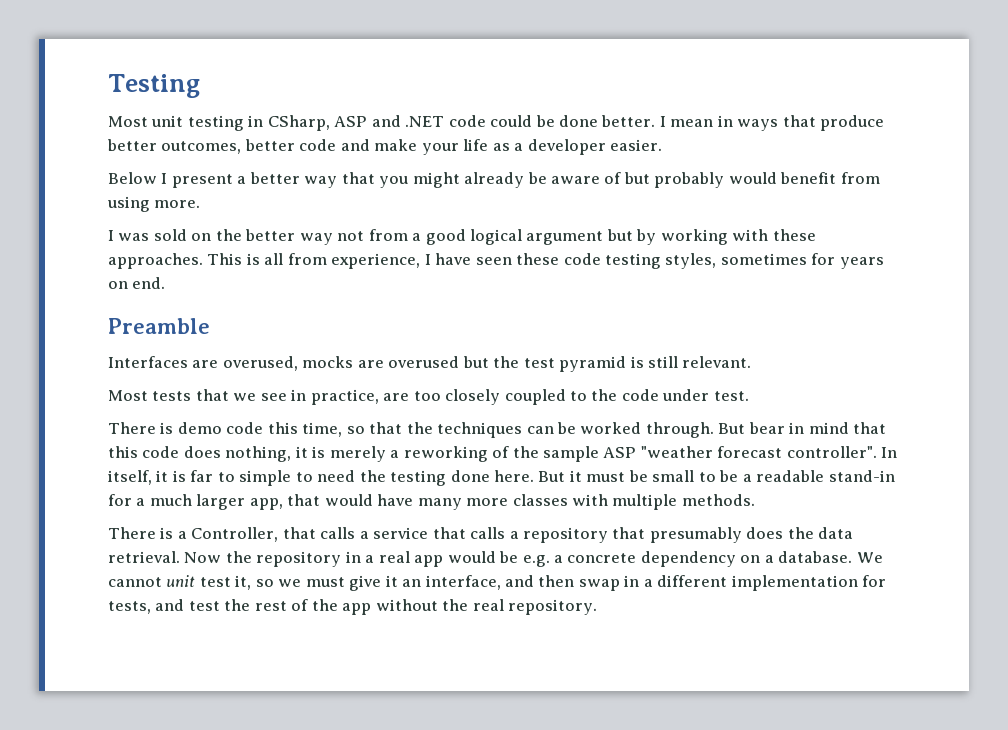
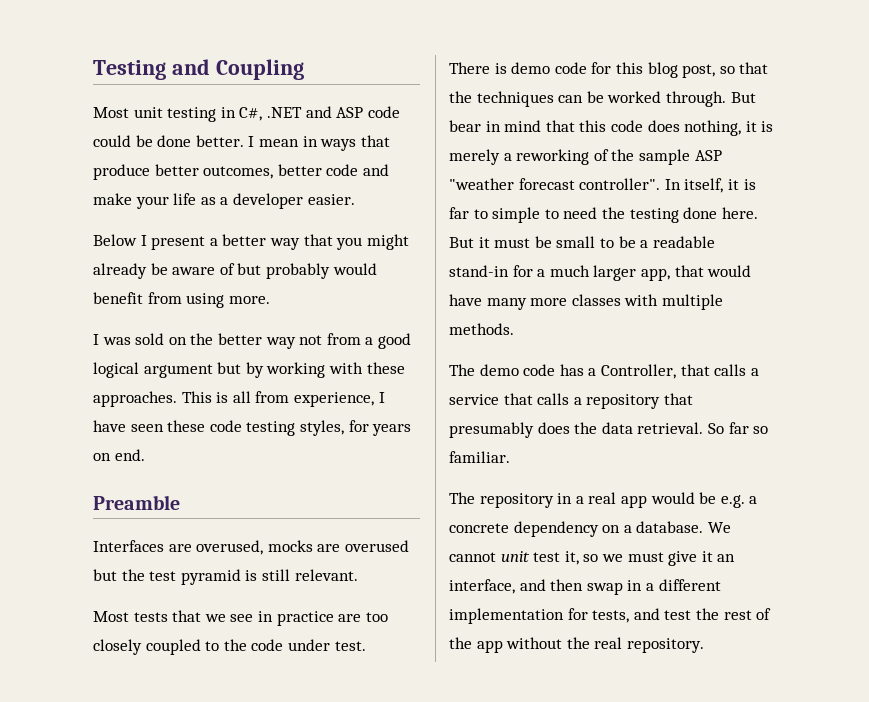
- Testing
+ Testing and Coupling
- Most unit testing in CSharp, ASP and .NET code could be done better.
+ Most unit testing in C#, .NET and ASP code could be done better.
- This is all from experience, I have seen these code testing styles, sometimes for years on end.
+ This is all from experience, I have seen these code testing styles, for years on end.
- Most tests that we see in practice, are too closely coupled to the code under test.
+ Most tests that we see in practice are too closely coupled to the code under test.
- There is demo code this time, so that the techniques can be worked through.
+ There is demo code for this blog post, so that the techniques can be worked through.
- There is a Controller, that calls a service that calls a repository that presumably does the data retrieval.
+ The demo code has a Controller, that calls a service that calls a repository that presumably does the data retrieval.
- Now the repository in a real app would be e.g. a concrete dependency on a database.
+ So far so familiar.
+ The repository in a real app would be e.g. a concrete dependency on a database.

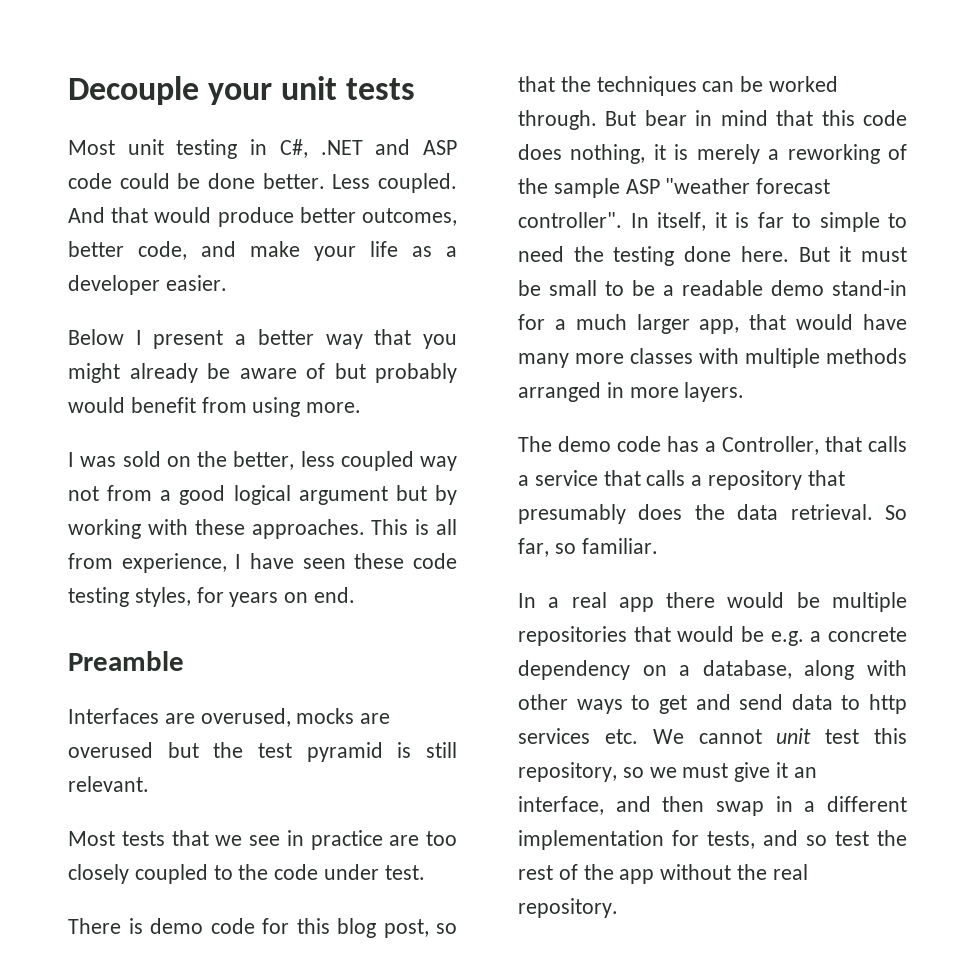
- Testing and Coupling
+ Decouple your unit tests
- I mean in ways that produce better outcomes, better code and make your life as a developer easier.
+ Less coupled. And that would produce better outcomes, better code, and make your life as a developer easier.
- I was sold on the better way not from a good logical argument but by working with these approaches.
+ I was sold on the better, less coupled way not from a good logical argument but by working with these approaches.
- But it must be small to be a readable stand-in for a much larger app, that would have many more classes with multiple methods.
+ But it must be small to be a readable demo stand-in for a much larger app, that would have many more classes with multiple methods arranged in more layers.
- So far so familiar.
+ So far, so familiar.
- The repository in a real app would be e.g. a concrete dependency on a database. We cannot unit test it, so we must give it an interface, and then swap in a different implementation for tests, and test the rest of the app without the real repository.
+ In a real app there would be multiple repositories that would be e.g. a concrete dependency on a database, along with other ways to get and send data to http services etc. We cannot unit test this repository, so we must give it an interface, and then swap in a different implementation for tests, and so test the rest of the app without the real repository.

